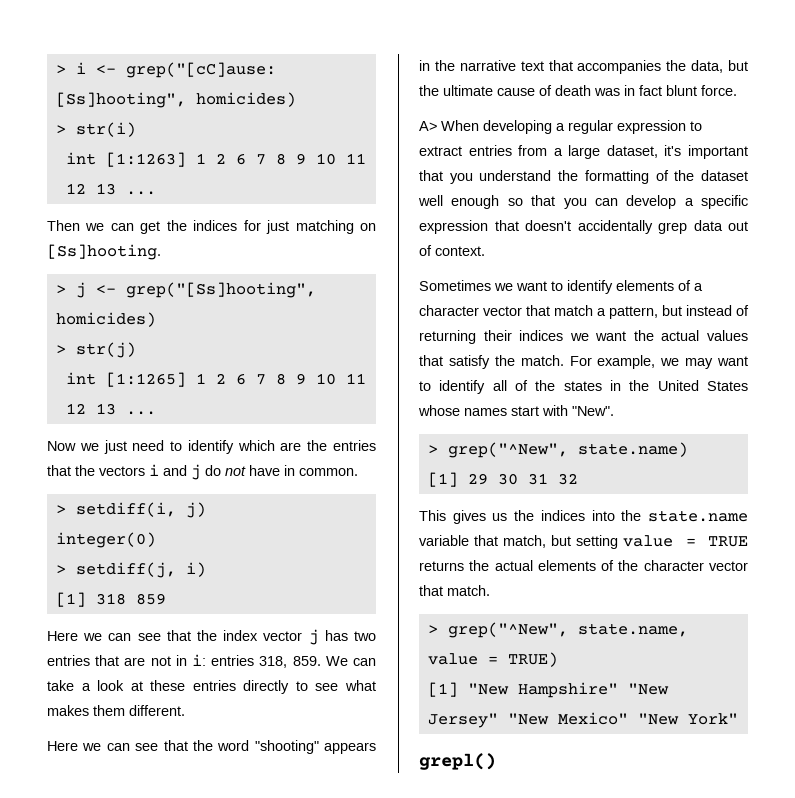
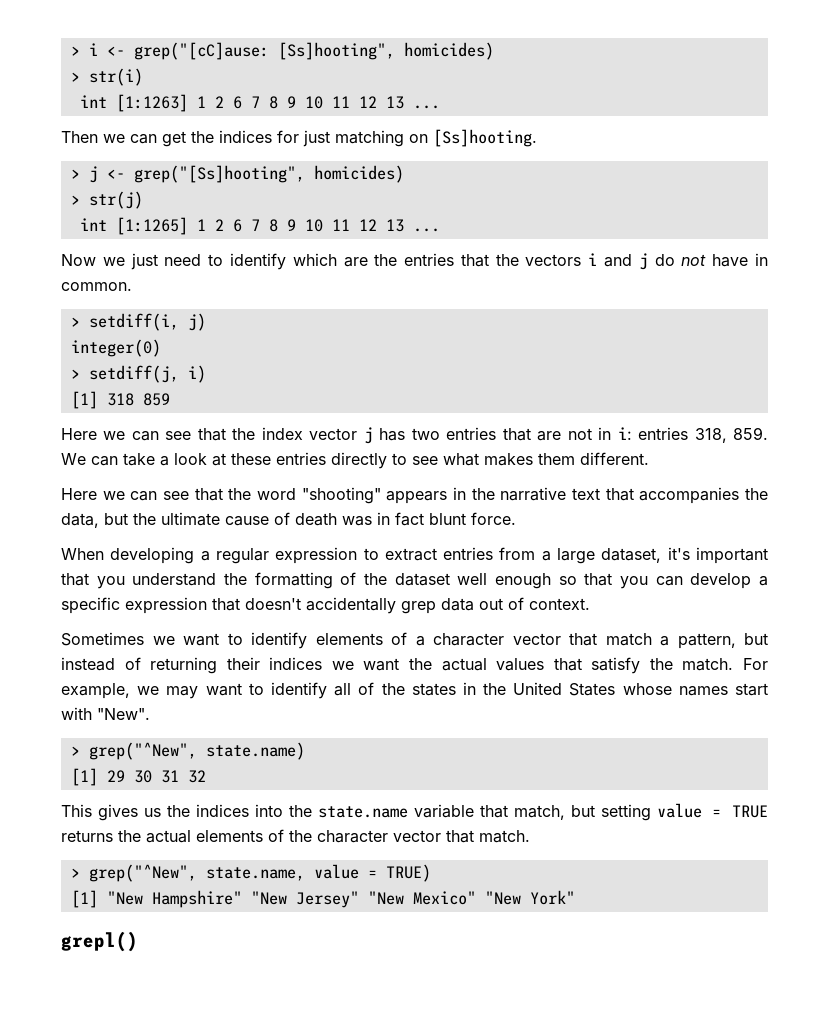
- A> When developing a regular expression to extract entries from a large dataset, it's important that you understand the formatting of the dataset well enough so that you can develop a specific expression that doesn't accidentally grep data out of context.
+ When developing a regular expression to extract entries from a large dataset, it's important that you understand the formatting of the dataset well enough so that you can develop a specific expression that doesn't accidentally grep data out of context.

